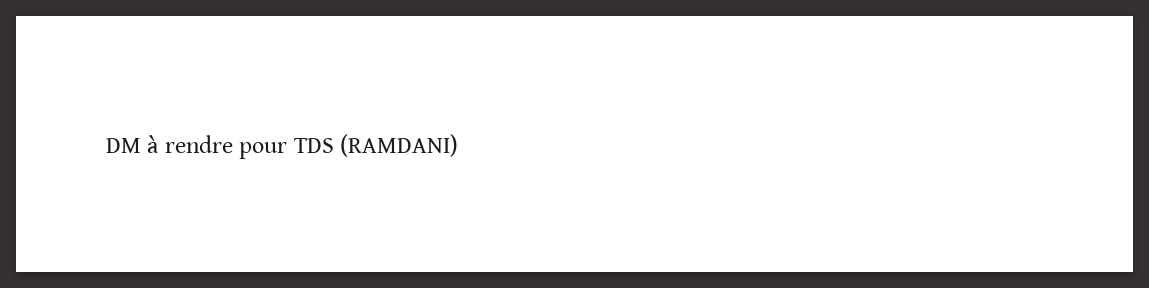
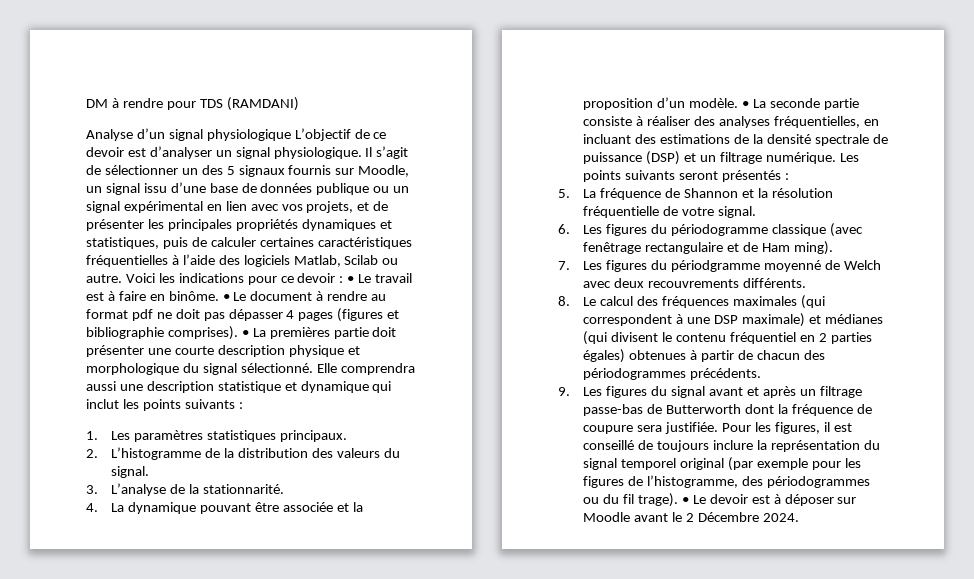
+ Analyse d’un signal physiologique L’objectif de ce devoir est d’analyser un signal physiologique. Il s’agit de sélectionner un des 5 signaux fournis sur Moodle, un signal issu d’une base de données publique ou un signal expérimental en lien avec vos projets, et de présenter les principales propriétés dynamiques et statistiques, puis de calculer certaines caractéristiques fréquentielles à l’aide des logiciels Matlab, Scilab ou autre. Voici les indications pour ce devoir : • Le travail est à faire en binôme. • Le document à rendre au format pdf ne doit pas dépasser 4 pages (figures et bibliographie comprises). • La premières partie doit présenter une courte description physique et morphologique du signal sélectionné. Elle comprendra aussi une description statistique et dynamique qui inclut les points suivants :
+ 1. Les paramètres statistiques principaux.
+ 2. L’histogramme de la distribution des valeurs du signal.
+ 3. L’analyse de la stationnarité.
+ 4. La dynamique pouvant être associée et la proposition d’un modèle. • La seconde partie consiste à réaliser des analyses fréquentielles, en incluant des estimations de la densité spectrale de puissance (DSP) et un filtrage numérique. Les points suivants seront présentés :
+ 5. La fréquence de Shannon et la résolution fréquentielle de votre signal.
+ 6. Les figures du périodogramme classique (avec fenêtrage rectangulaire et de Ham ming).
+ 7. Les figures du périodgramme moyenné de Welch avec deux recouvrements différents.
+ 8. Le calcul des fréquences maximales (qui correspondent à une DSP maximale) et médianes (qui divisent le contenu fréquentiel en 2 parties égales) obtenues à partir de chacun des périodogrammes précédents.
+ 9. Les figures du signal avant et après un filtrage passe-bas de Butterworth dont la fréquence de coupure sera justifiée. Pour les figures, il est conseillé de toujours inclure la représentation du signal temporel original (par exemple pour les figures de l’histogramme, des périodogrammes ou du fil trage). • Le devoir est à déposer sur Moodle avant le 2 Décembre 2024.

